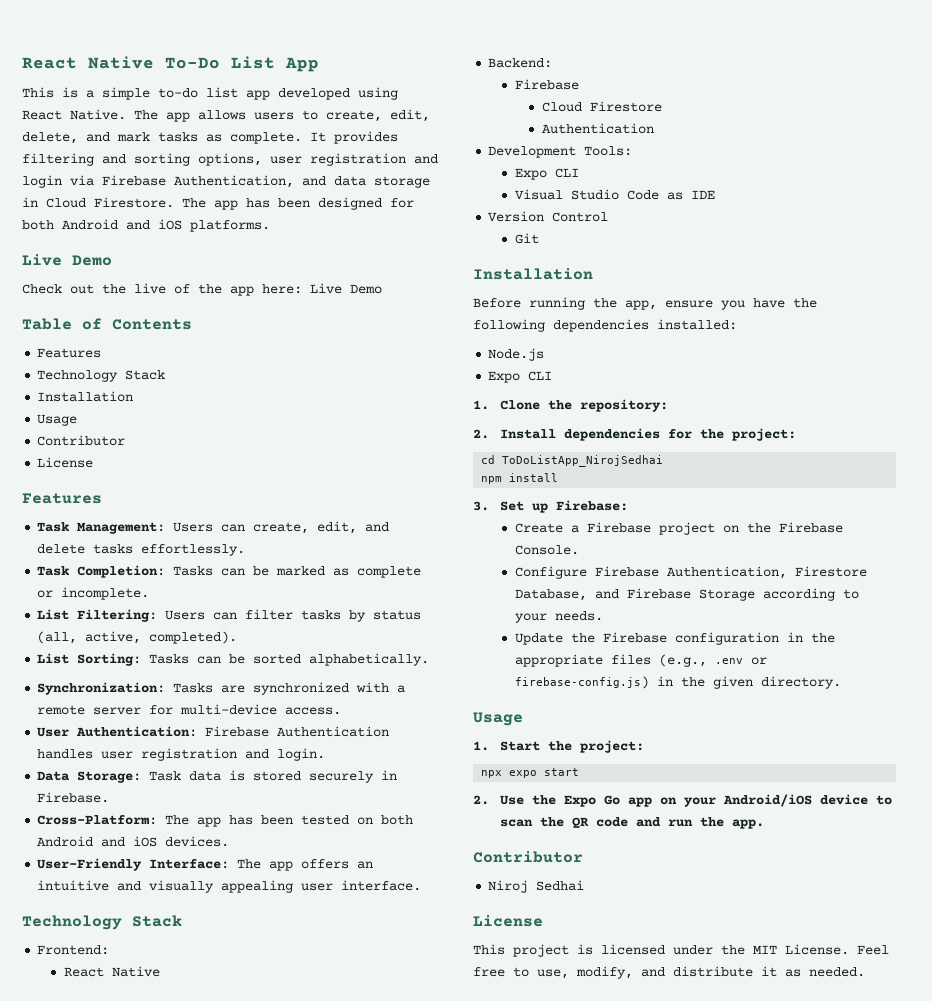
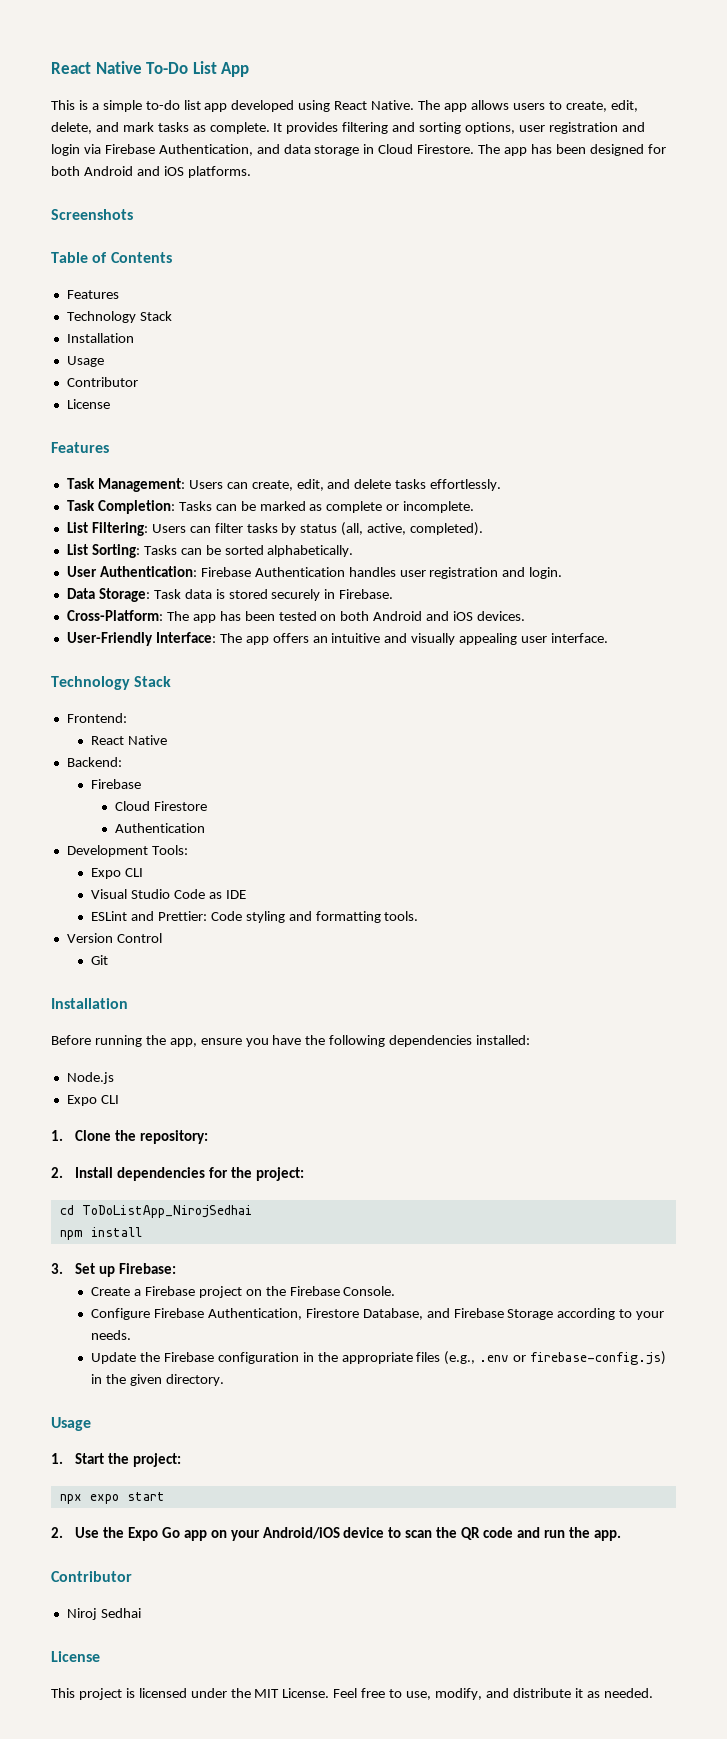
  The app has been designed for both Android and iOS platforms.
- Live Demo
- Check out the live of the app here: Live Demo
+ Screenshots
- Synchronization: Tasks are synchronized with a remote server for multi-device access.
+ ESLint and Prettier: Code styling and formatting tools.

